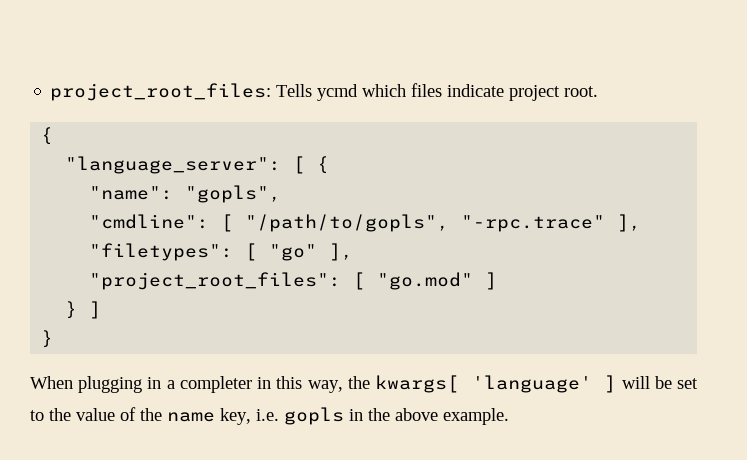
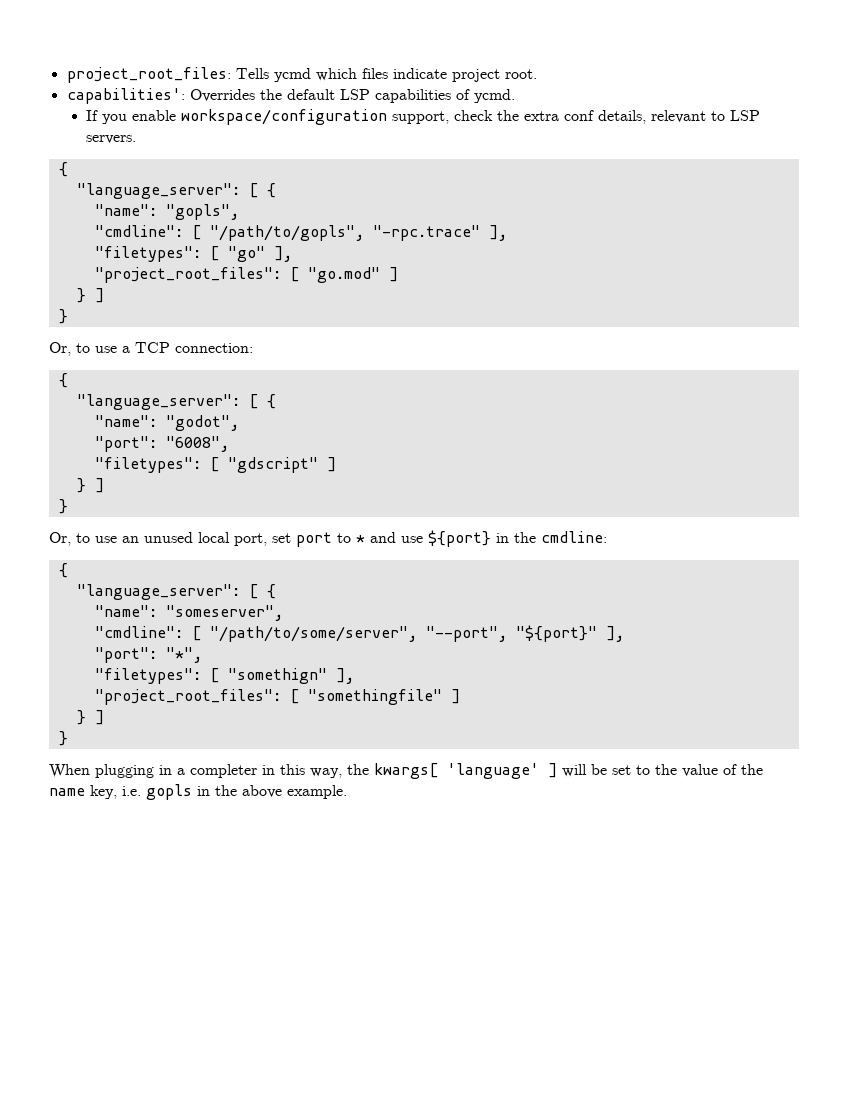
+ capabilities': Overrides the default LSP capabilities of ycmd.
+ If you enable workspace/configuration support, check the extra conf details, relevant to LSP servers.
+ Or, to use a TCP connection:
+ {
+ "language_server": [ {
+ "name": "godot",
+ "port": "6008",
+ "filetypes": [ "gdscript" ]
+ } ]
+ }
+ Or, to use an unused local port, set port to * and use ${port} in the cmdline:
+ {
+ "language_server": [ {
+ "name": "someserver",
+ "cmdline": [ "/path/to/some/server", "--port", "${port}" ],
+ "port": "*",
+ "filetypes": [ "somethign" ],
+ "project_root_files": [ "somethingfile" ]
+ } ]
+ }

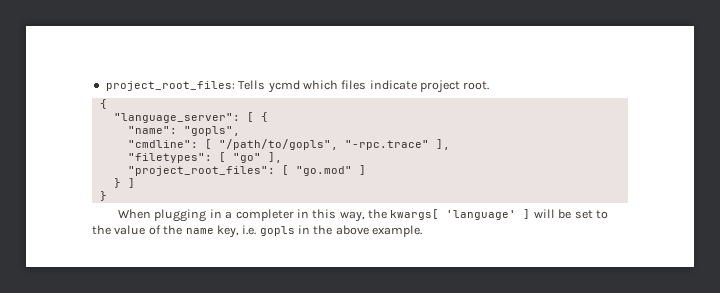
- capabilities': Overrides the default LSP capabilities of ycmd.
- If you enable workspace/configuration support, check the extra conf details, relevant to LSP servers.
- Or, to use a TCP connection:
- {
- "language_server": [ {
- "name": "godot",
- "port": "6008",
- "filetypes": [ "gdscript" ]
- } ]
- }
- Or, to use an unused local port, set port to * and use ${port} in the cmdline:
- {
- "language_server": [ {
- "name": "someserver",
- "cmdline": [ "/path/to/some/server", "--port", "${port}" ],
- "port": "*",
- "filetypes": [ "somethign" ],
- "project_root_files": [ "somethingfile" ]
- } ]
- }

